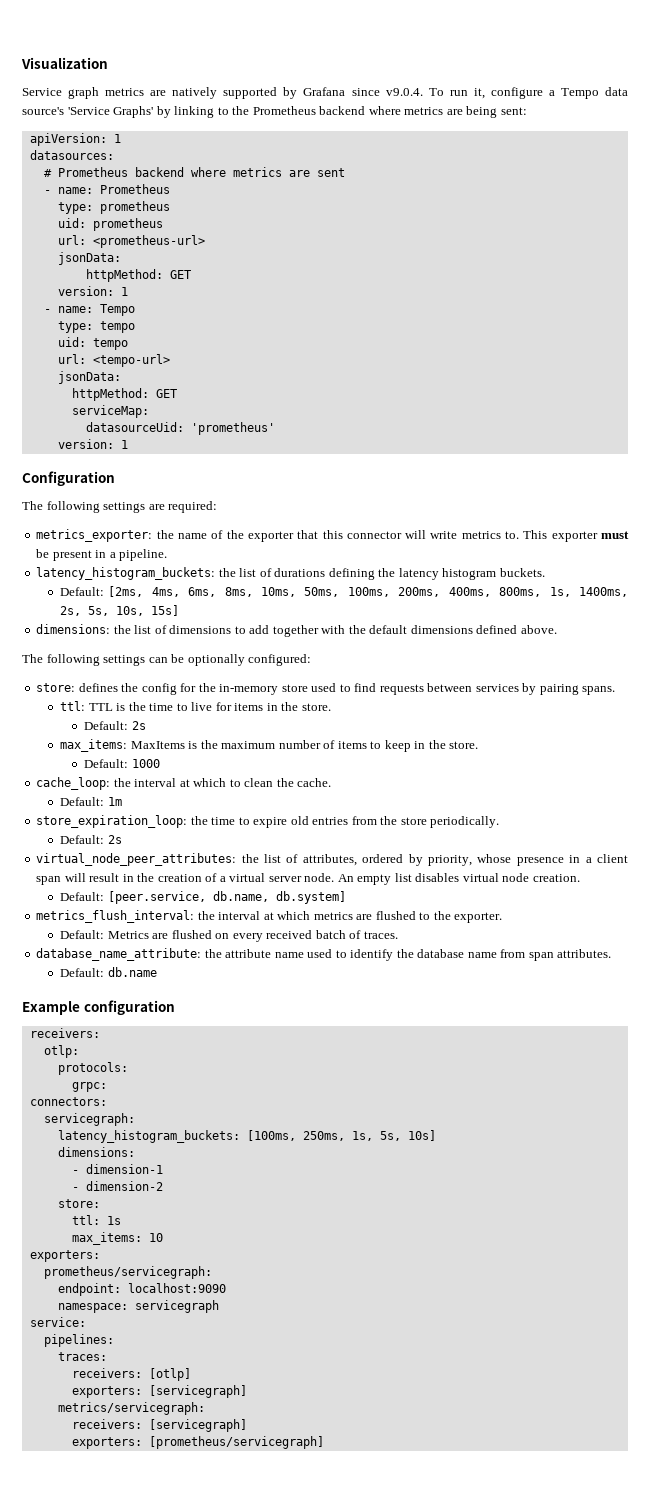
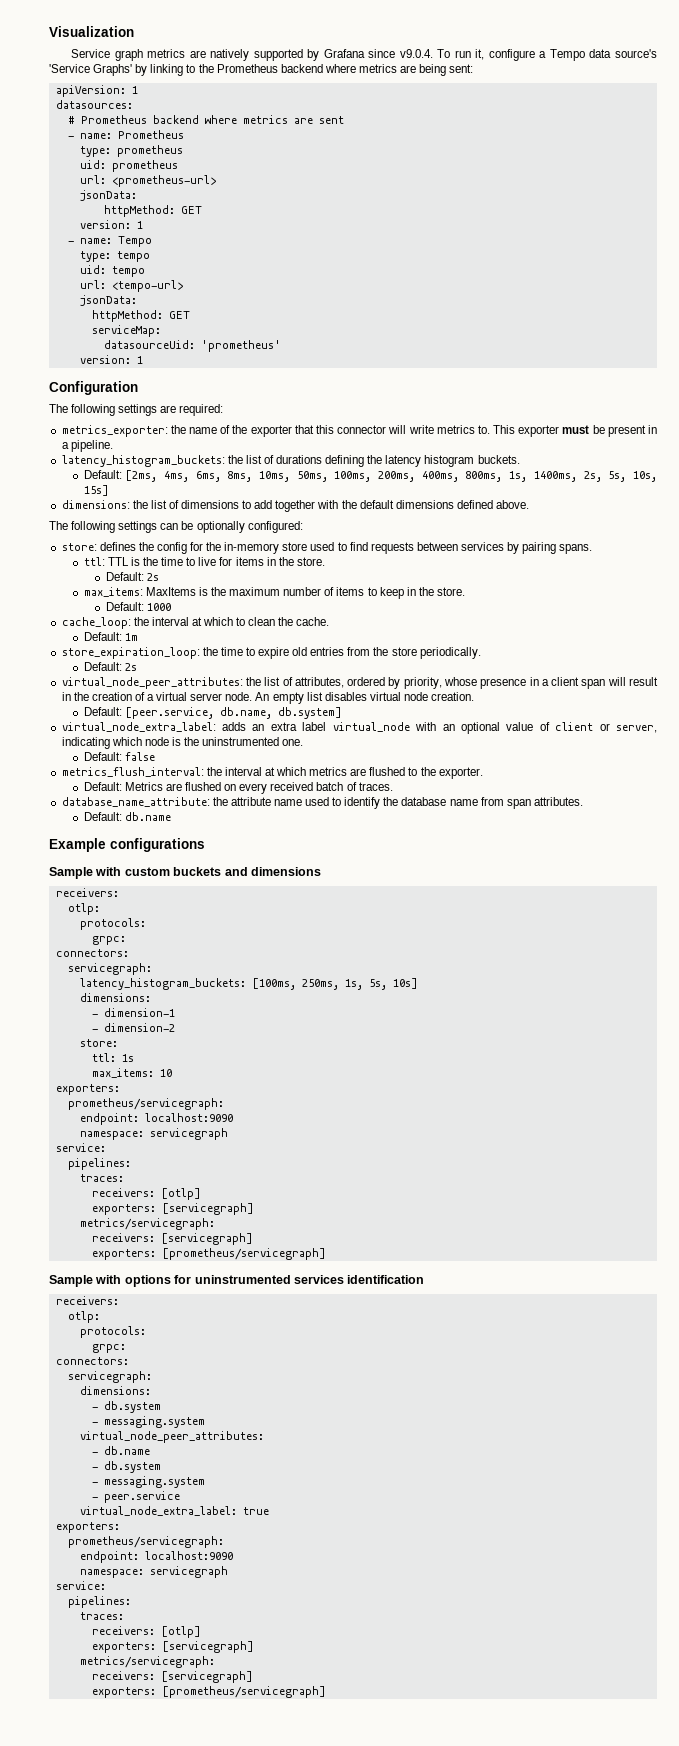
+ virtual_node_extra_label: adds an extra label virtual_node with an optional value of client or server, indicating which node is the uninstrumented one.
+ Default: false
- Example configuration
+ Example configurations
+ Sample with custom buckets and dimensions
+ Sample with options for uninstrumented services identification
+ receivers:
+ otlp:
+ protocols:
+ grpc:
+ connectors:
+ servicegraph:
+ dimensions:
+ - db.system
+ - messaging.system
+ virtual_node_peer_attributes:
+ - db.name
+ - db.system
+ - messaging.system
+ - peer.service
+ virtual_node_extra_label: true
+ exporters:
+ prometheus/servicegraph:
+ endpoint: localhost:9090
+ namespace: servicegraph
+ service:
+ pipelines:
+ traces:
+ receivers: [otlp]
+ exporters: [servicegraph]
+ metrics/servicegraph:
+ receivers: [servicegraph]
+ exporters: [prometheus/servicegraph]

